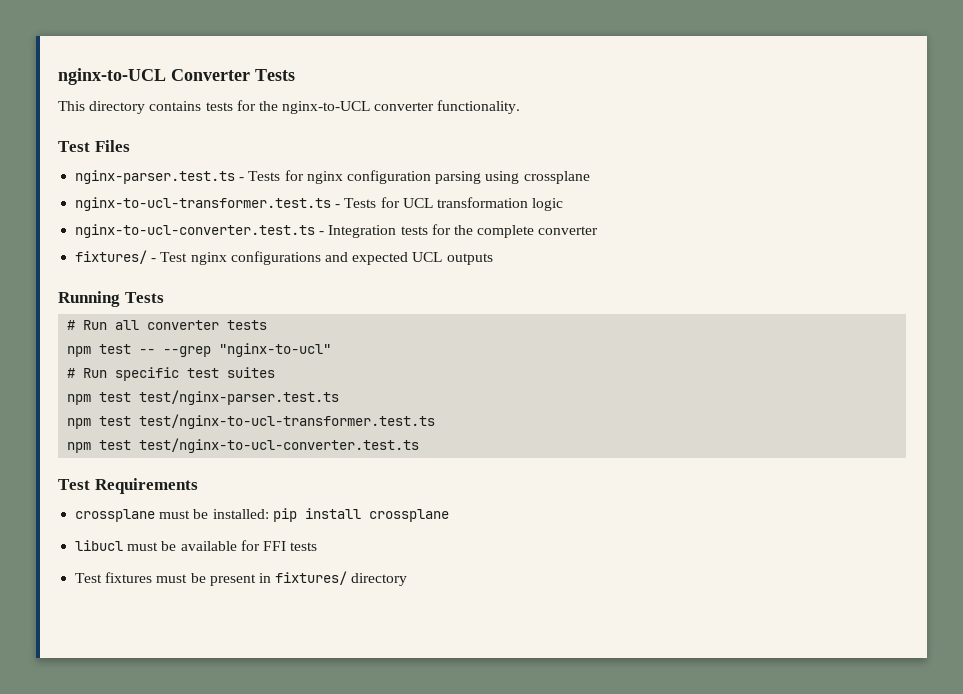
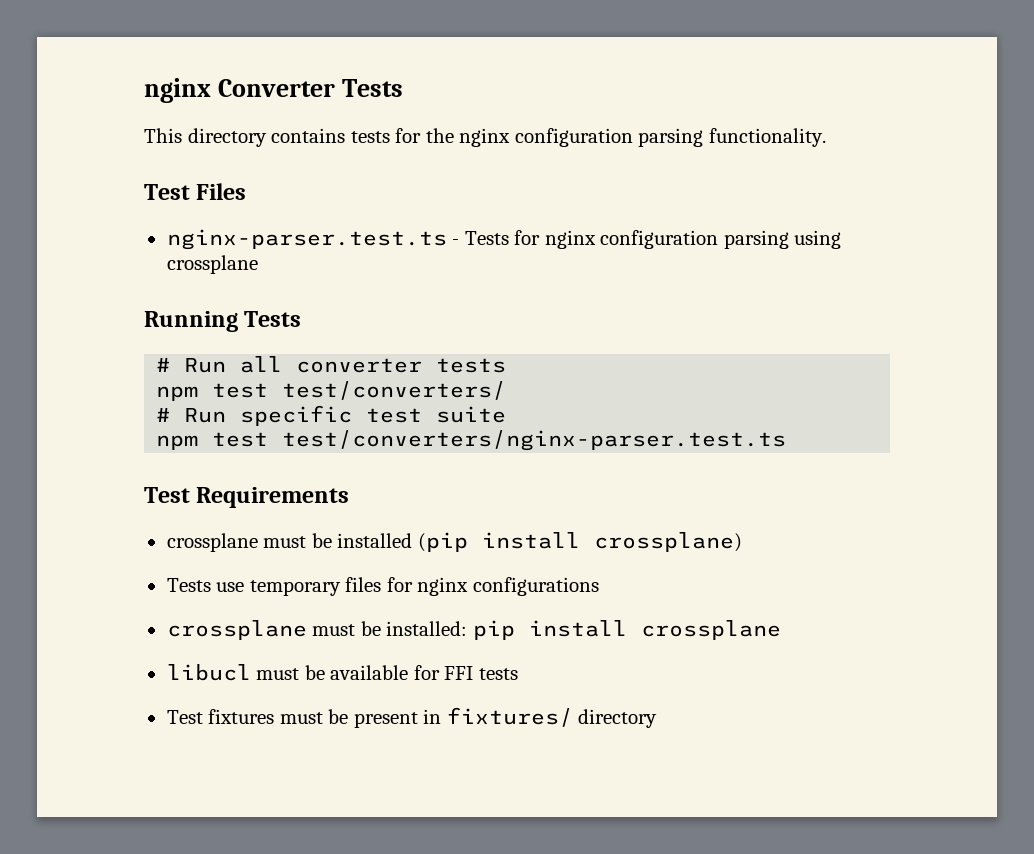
- nginx-to-UCL Converter Tests
+ nginx Converter Tests
- This directory contains tests for the nginx-to-UCL converter functionality.
+ This directory contains tests for the nginx configuration parsing functionality.
- nginx-to-ucl-transformer.test.ts - Tests for UCL transformation logic
- nginx-to-ucl-converter.test.ts - Integration tests for the complete converter
- fixtures/ - Test nginx configurations and expected UCL outputs
- npm test -- --grep "nginx-to-ucl"
+ npm test test/converters/
- # Run specific test suites
- npm test test/nginx-parser.test.ts
- npm test test/nginx-to-ucl-transformer.test.ts
- npm test test/nginx-to-ucl-converter.test.ts
+ # Run specific test suite
+ npm test test/converters/nginx-parser.test.ts
  Test Requirements
+ crossplane must be installed (pip install crossplane)
+ Tests use temporary files for nginx configurations

